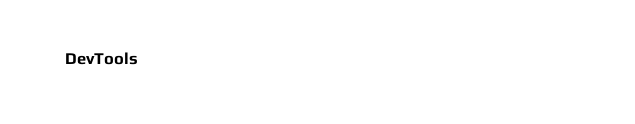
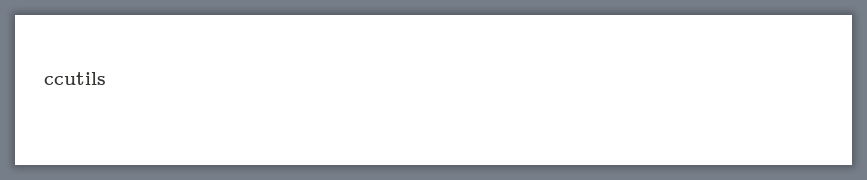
- DevTools
+ ccutils

